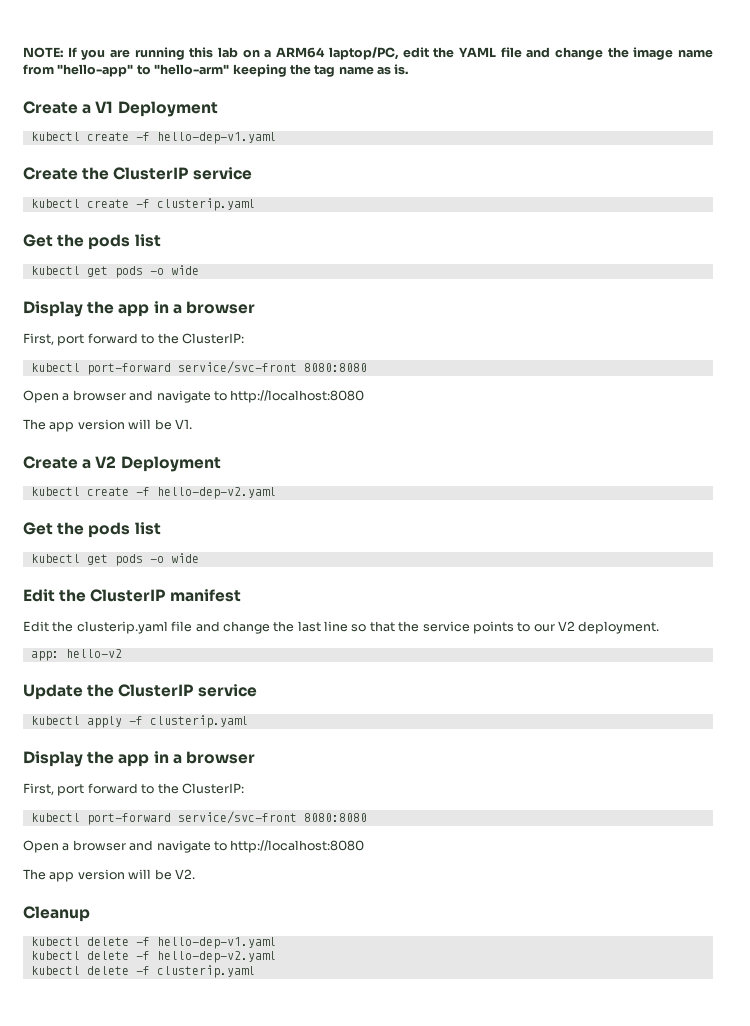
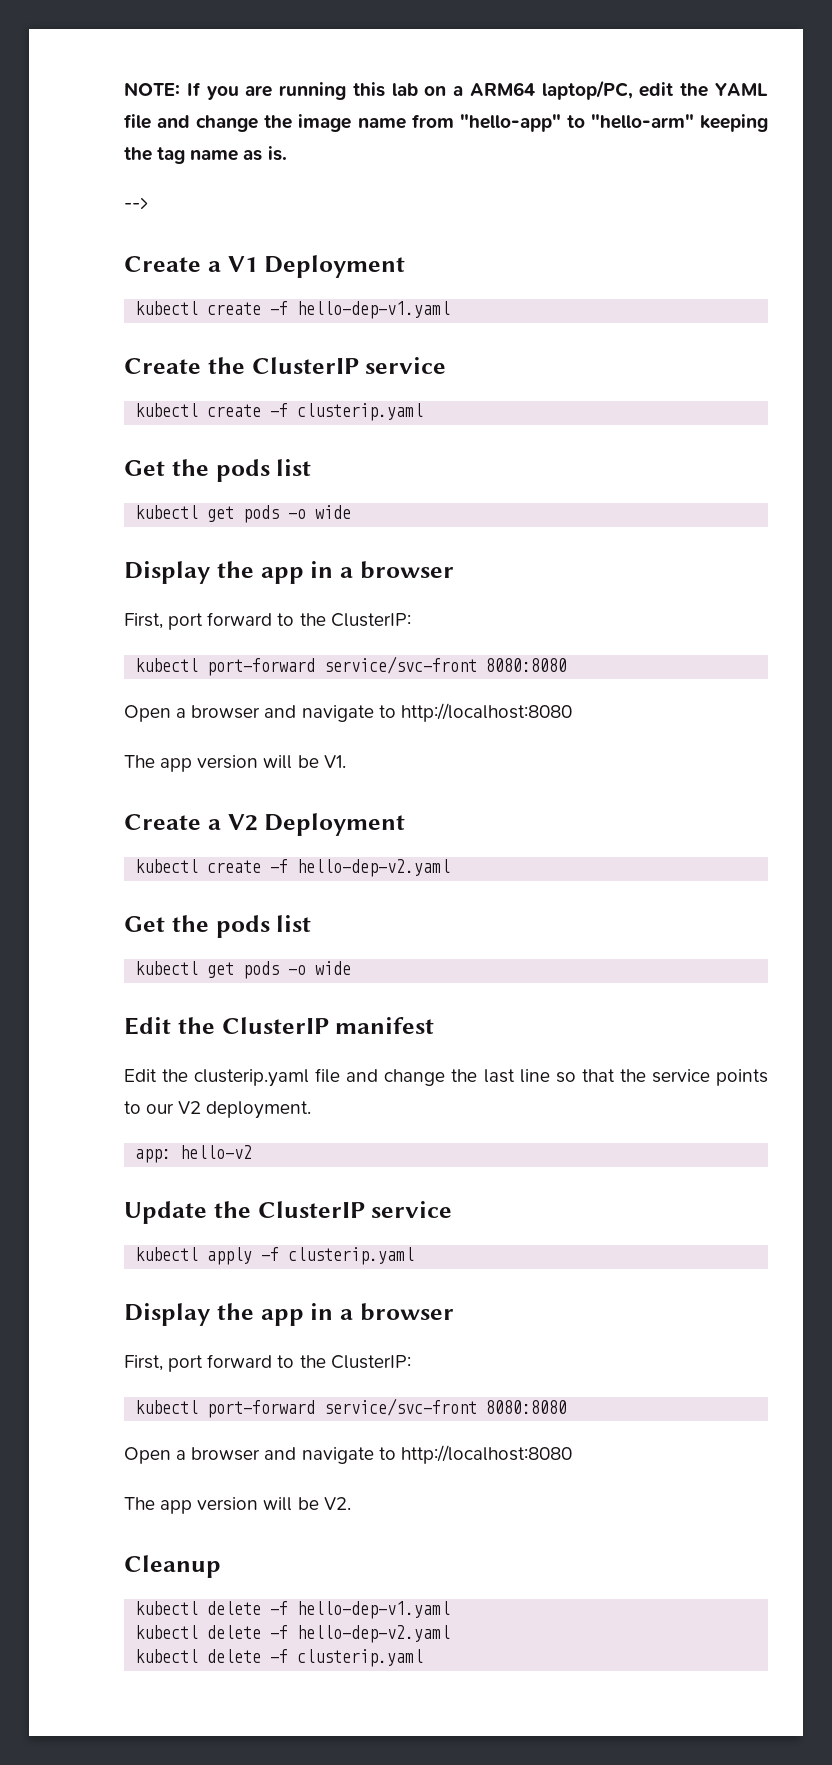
+ -->

